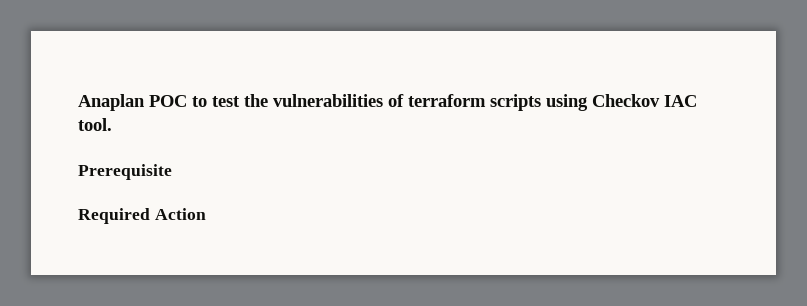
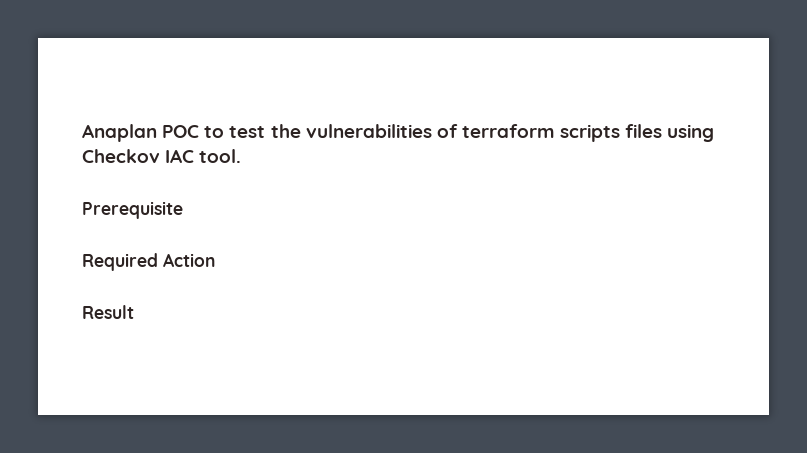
- Anaplan POC to test the vulnerabilities of terraform scripts using Checkov IAC tool.
+ Anaplan POC to test the vulnerabilities of terraform scripts files using Checkov IAC tool.
+ Result

